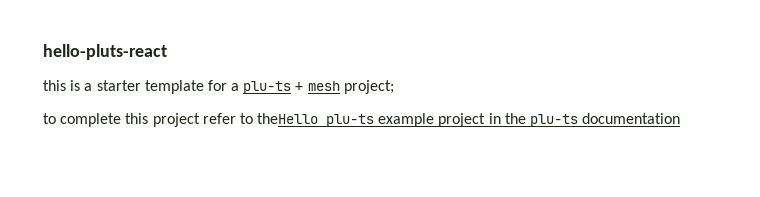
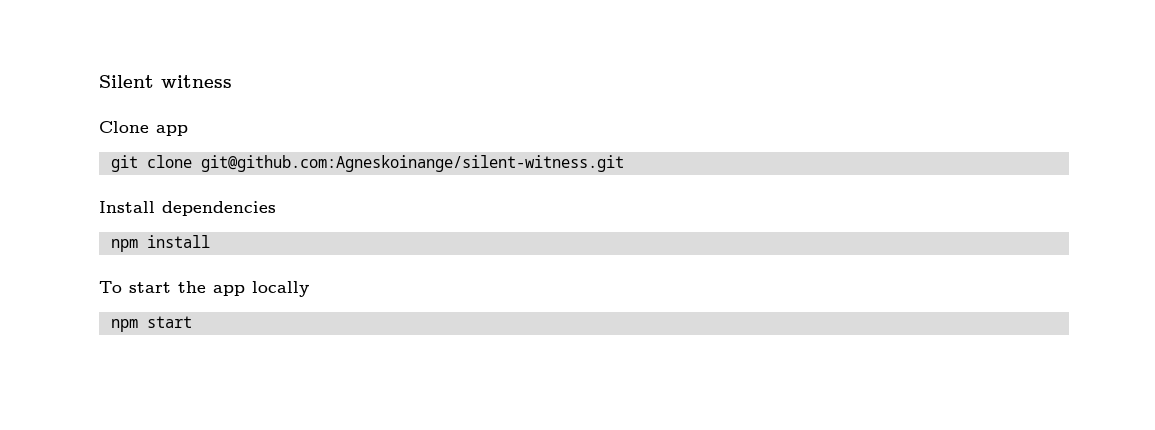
- hello-pluts-react
- this is a starter template for a plu-ts + mesh project;
- to complete this project refer to theHello plu-ts example project in the plu-ts documentation
+ Silent witness
+ Clone app
+ git clone git@github.com:Agneskoinange/silent-witness.git
+ Install dependencies
+ npm install
+ To start the app locally
+ npm start

